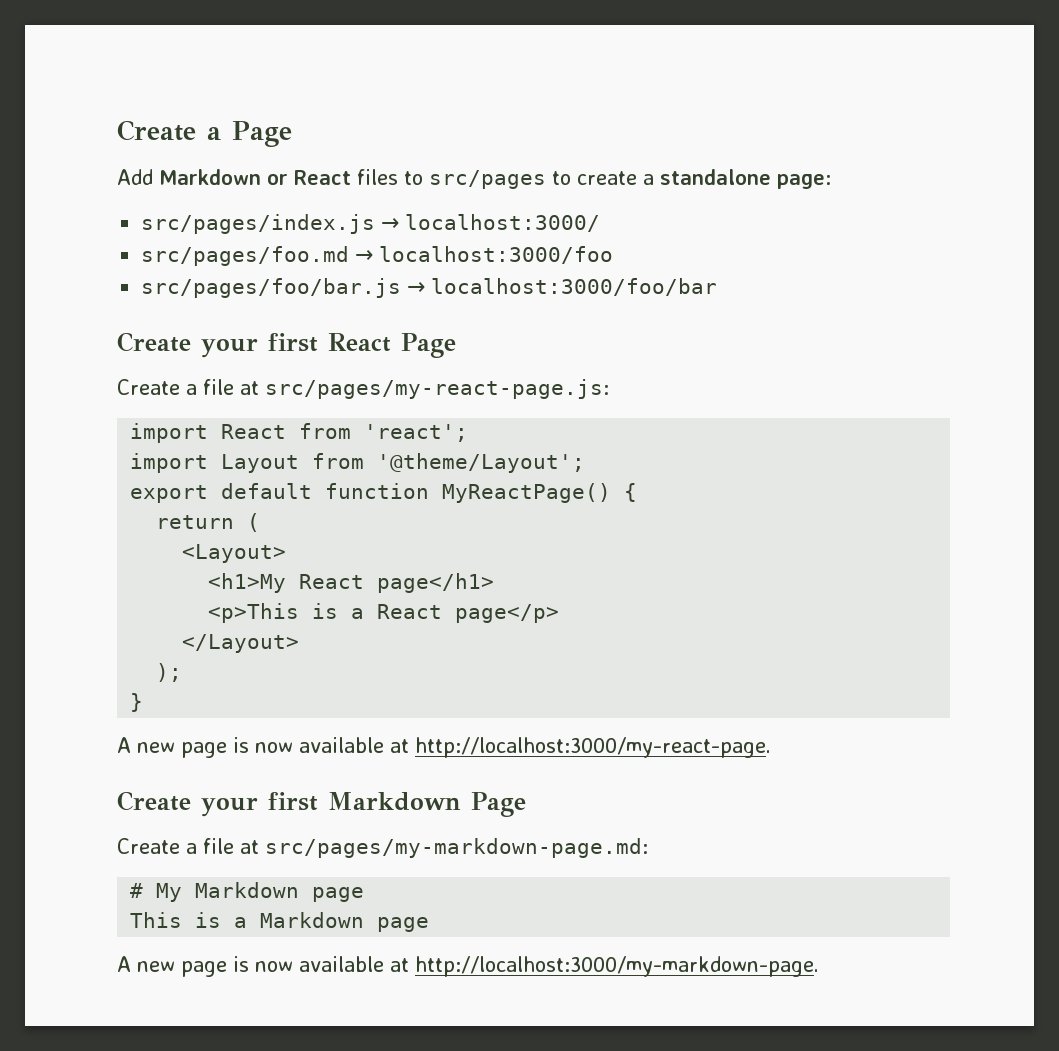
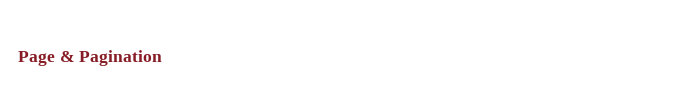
- Create a Page
- Add Markdown or React files to src/pages to create a standalone page:
- src/pages/index.js → localhost:3000/
- src/pages/foo.md → localhost:3000/foo
- src/pages/foo/bar.js → localhost:3000/foo/bar
- Create your first React Page
- Create a file at src/pages/my-react-page.js:
- import React from 'react';
- import Layout from '@theme/Layout';
- export default function MyReactPage() {
- return (
- <Layout>
- <h1>My React page</h1>
- <p>This is a React page</p>
- </Layout>
- );
- }
- A new page is now available at http://localhost:3000/my-react-page.
- Create your first Markdown Page
- Create a file at src/pages/my-markdown-page.md:
- # My Markdown page
- This is a Markdown page
- A new page is now available at http://localhost:3000/my-markdown-page.
+ Page & Pagination

